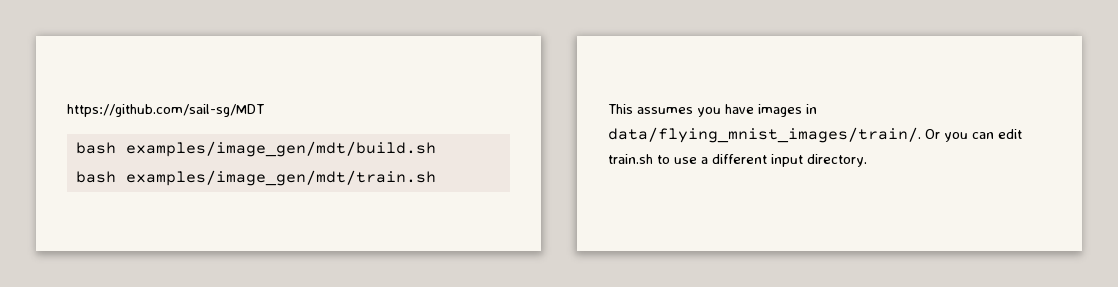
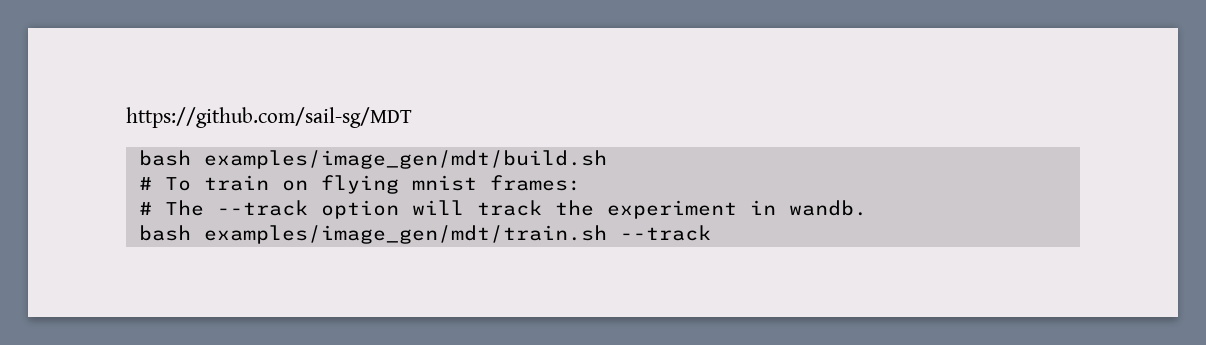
- bash examples/image_gen/mdt/train.sh
- This assumes you have images in data/flying_mnist_images/train/. Or you can edit train.sh to use a different input directory.
+ # To train on flying mnist frames:
+ # The --track option will track the experiment in wandb.
+ bash examples/image_gen/mdt/train.sh --track

